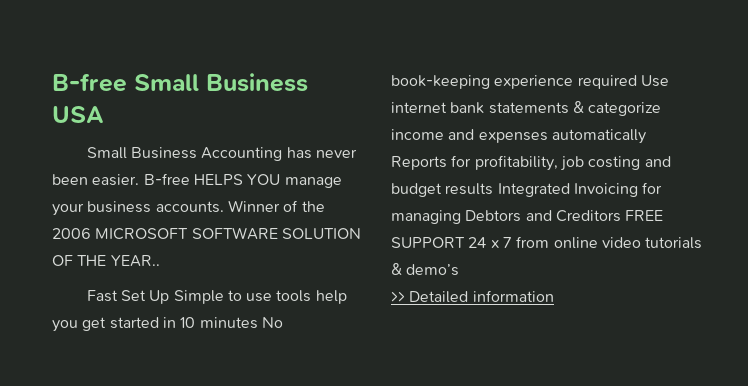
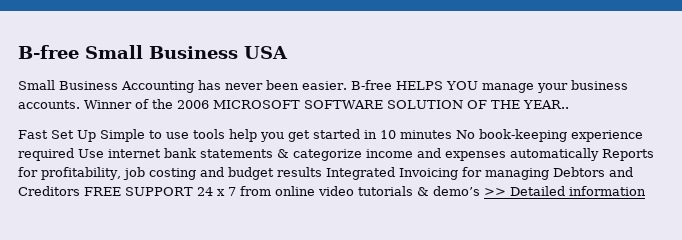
- Fast Set Up Simple to use tools help you get started in 10 minutes No book-keeping experience required Use internet bank statements & categorize income and expenses automatically Reports for profitability, job costing and budget results Integrated Invoicing for managing Debtors and Creditors FREE SUPPORT 24 x 7 from online video tutorials & demo’s
- >> Detailed information
+ Fast Set Up Simple to use tools help you get started in 10 minutes No book-keeping experience required Use internet bank statements & categorize income and expenses automatically Reports for profitability, job costing and budget results Integrated Invoicing for managing Debtors and Creditors FREE SUPPORT 24 x 7 from online video tutorials & demo’s >> Detailed information

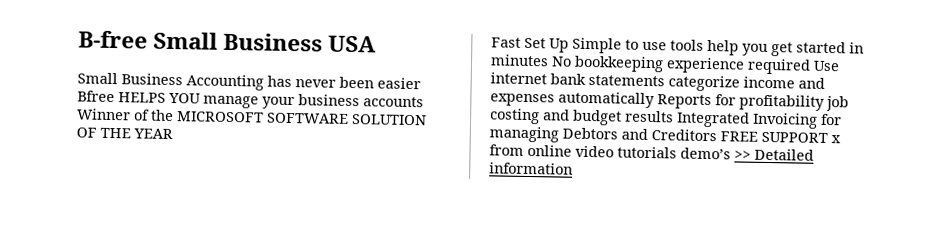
- Small Business Accounting has never been easier. B-free HELPS YOU manage your business accounts. Winner of the 2006 MICROSOFT SOFTWARE SOLUTION OF THE YEAR..
+ Small Business Accounting has never been easier Bfree HELPS YOU manage your business accounts Winner of the MICROSOFT SOFTWARE SOLUTION OF THE YEAR
- Fast Set Up Simple to use tools help you get started in 10 minutes No book-keeping experience required Use internet bank statements & categorize income and expenses automatically Reports for profitability, job costing and budget results Integrated Invoicing for managing Debtors and Creditors FREE SUPPORT 24 x 7 from online video tutorials & demo’s >> Detailed information
+ Fast Set Up Simple to use tools help you get started in minutes No bookkeeping experience required Use internet bank statements categorize income and expenses automatically Reports for profitability job costing and budget results Integrated Invoicing for managing Debtors and Creditors FREE SUPPORT x from online video tutorials demo’s >> Detailed information

